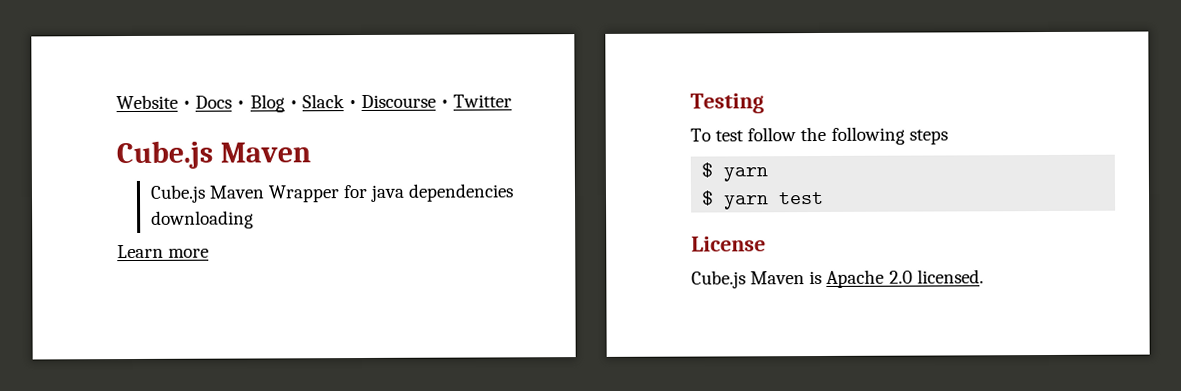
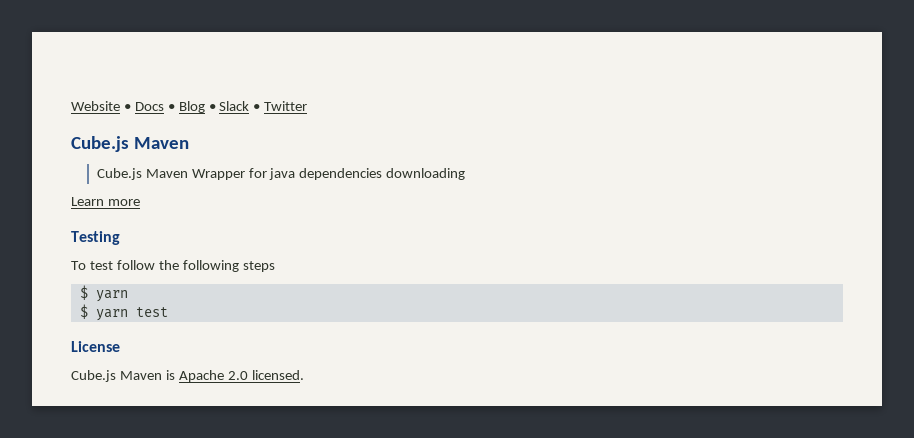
- Website • Docs • Blog • Slack • Discourse • Twitter
+ Website • Docs • Blog • Slack • Twitter

